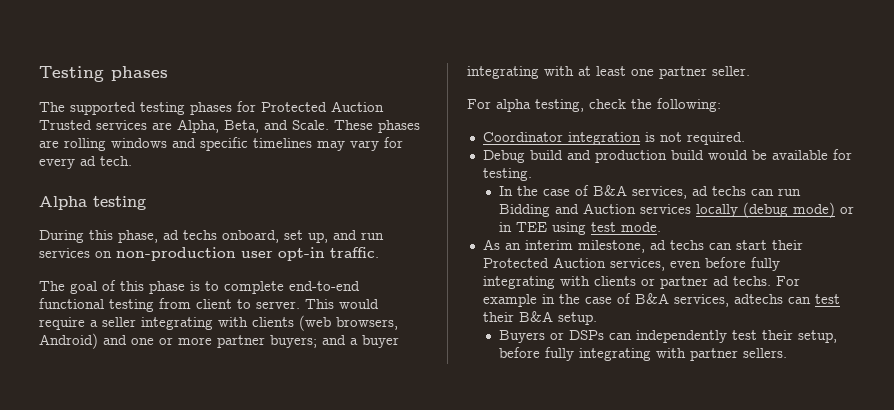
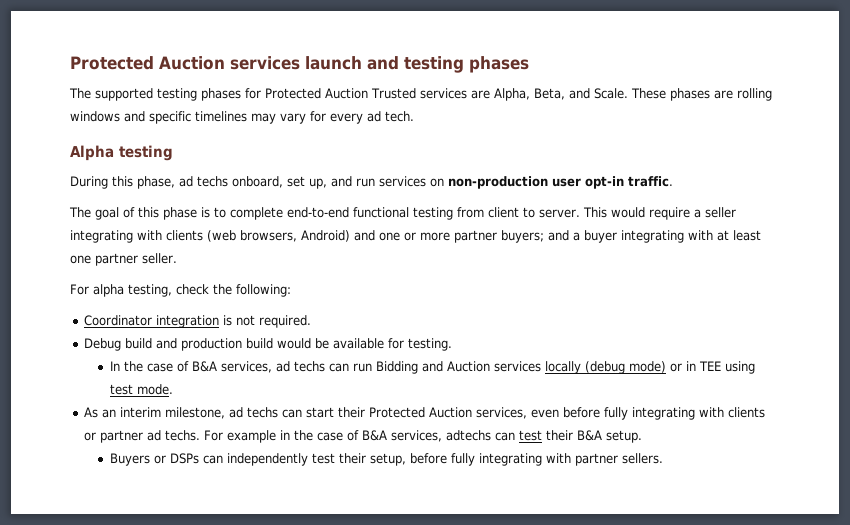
- Testing phases
+ Protected Auction services launch and testing phases

